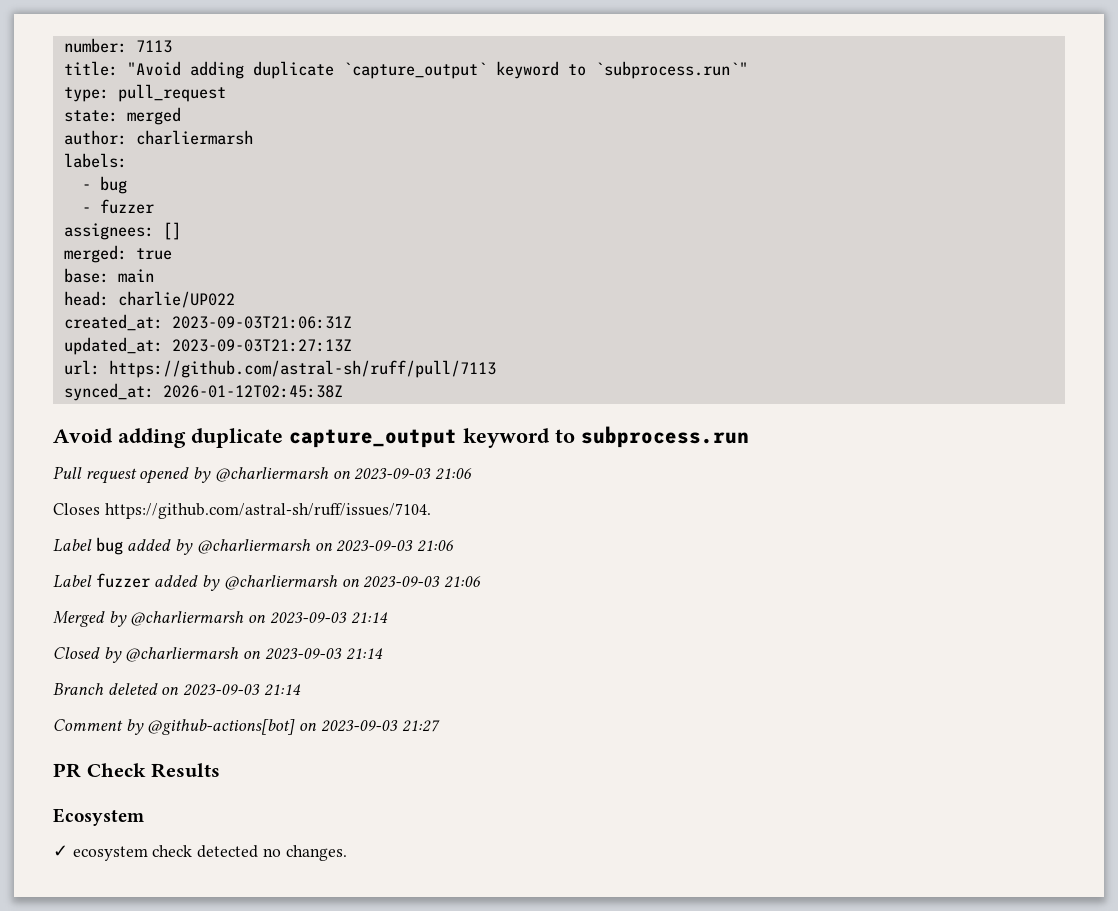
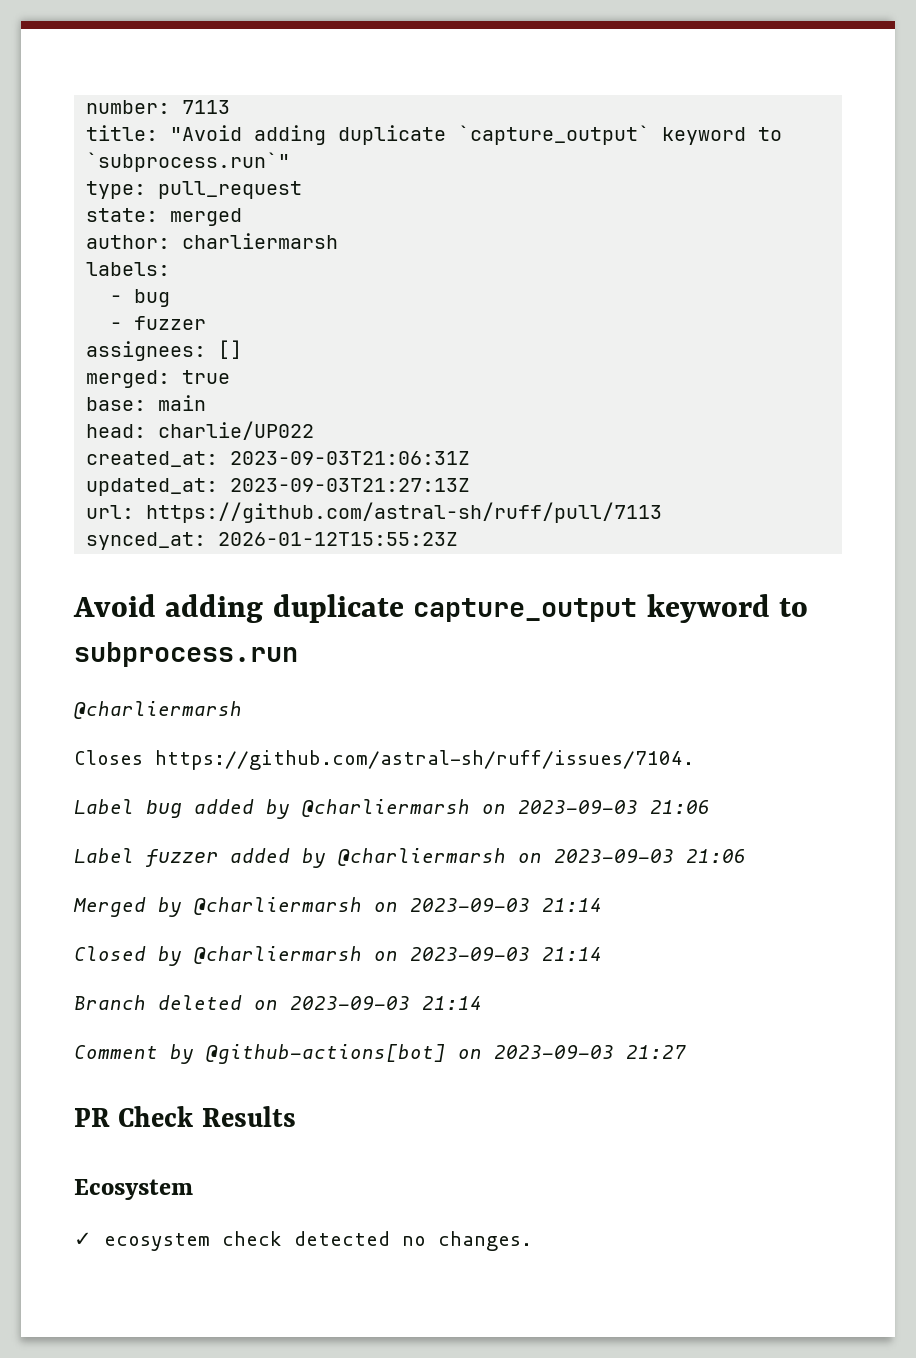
- synced_at: 2026-01-12T02:45:38Z
+ synced_at: 2026-01-12T15:55:23Z
  Avoid adding duplicate capture_output keyword to subprocess.run
- Pull request opened by @charliermarsh on 2023-09-03 21:06
+ @charliermarsh

